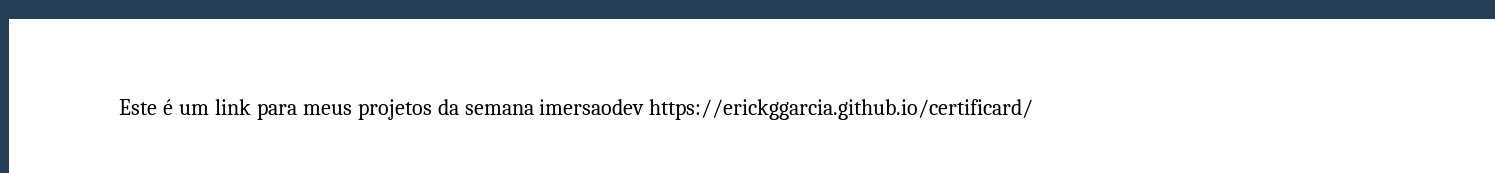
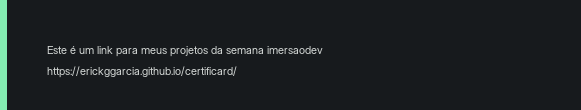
- Este é um link para meus projetos da semana imersaodev https://erickggarcia.github.io/certificard/
+ Este é um link para meus projetos da semana imersaodev
+ https://erickggarcia.github.io/certificard/

